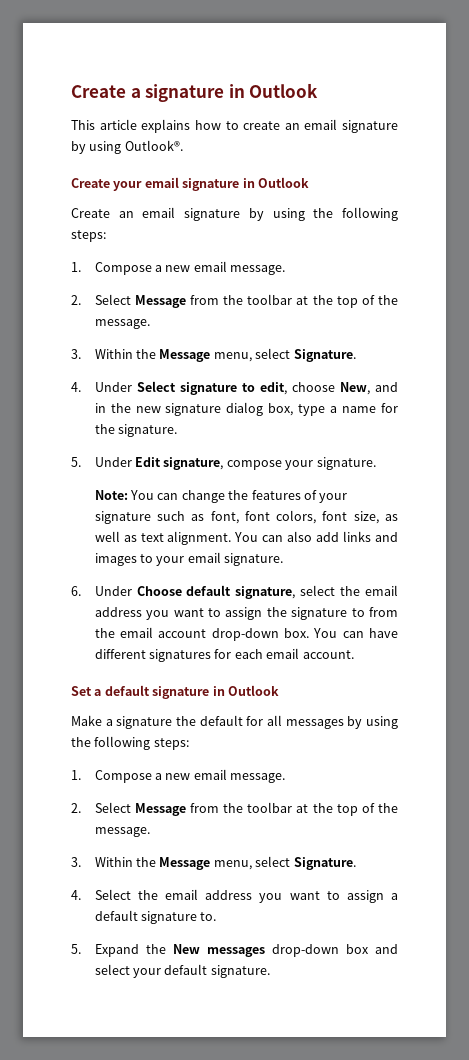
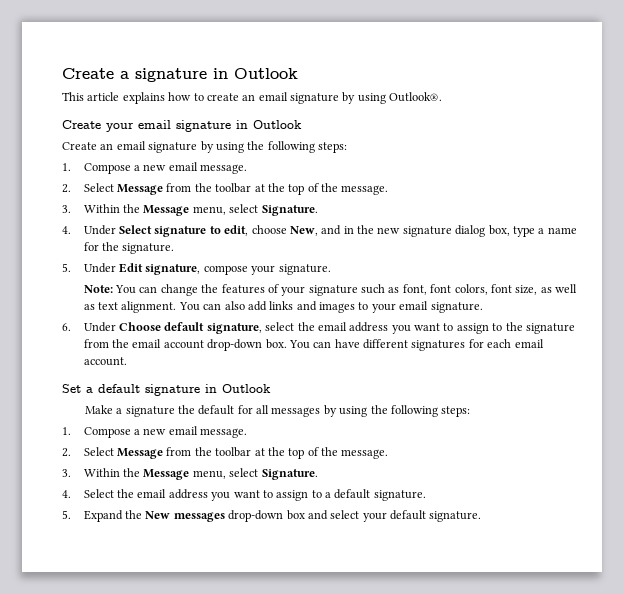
- 6. Under Choose default signature, select the email address you want to assign the signature to from the email account drop-down box.
+ 6. Under Choose default signature, select the email address you want to assign to the signature from the email account drop-down box.
- 4. Select the email address you want to assign a default signature to.
+ 4. Select the email address you want to assign to a default signature.

